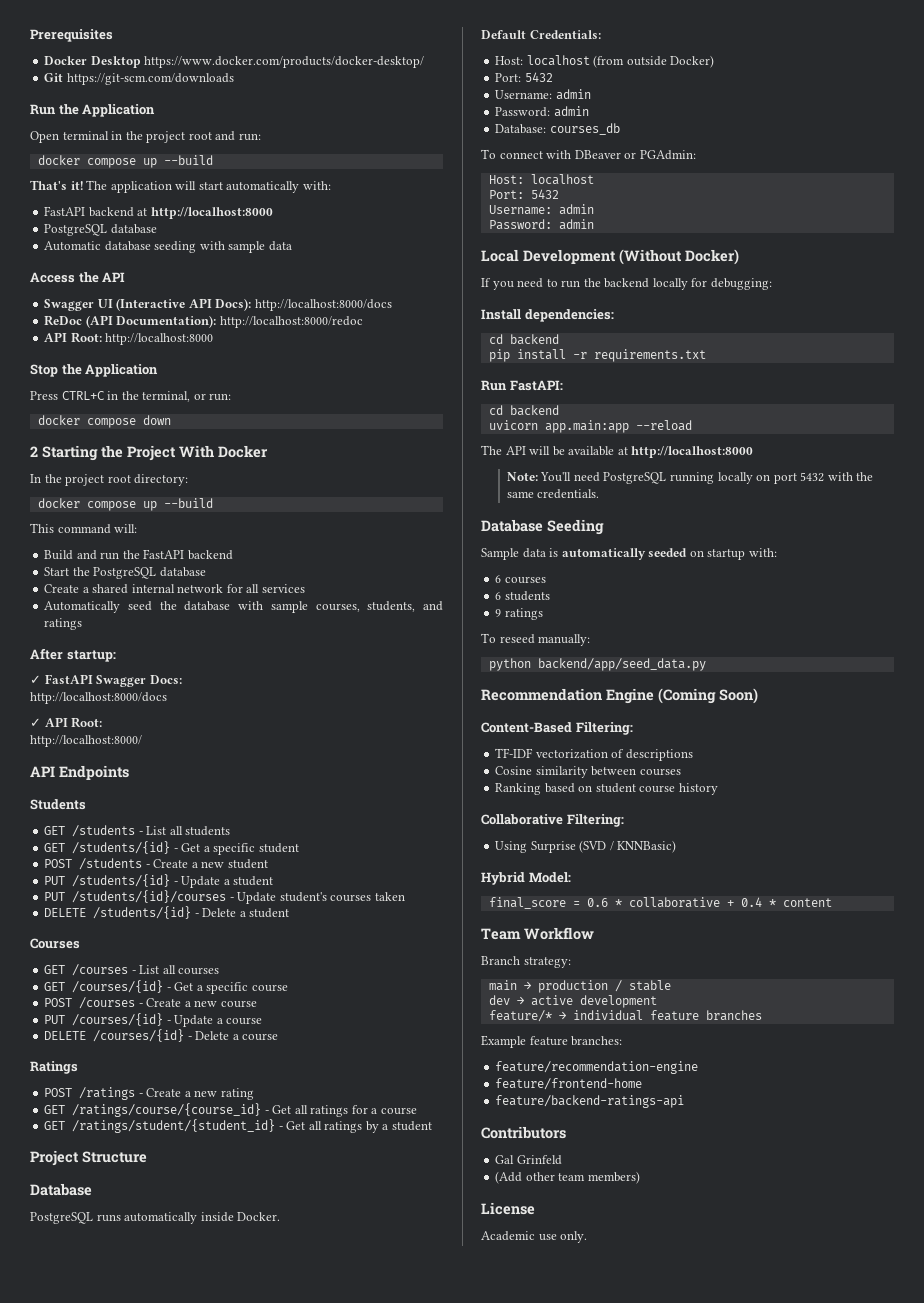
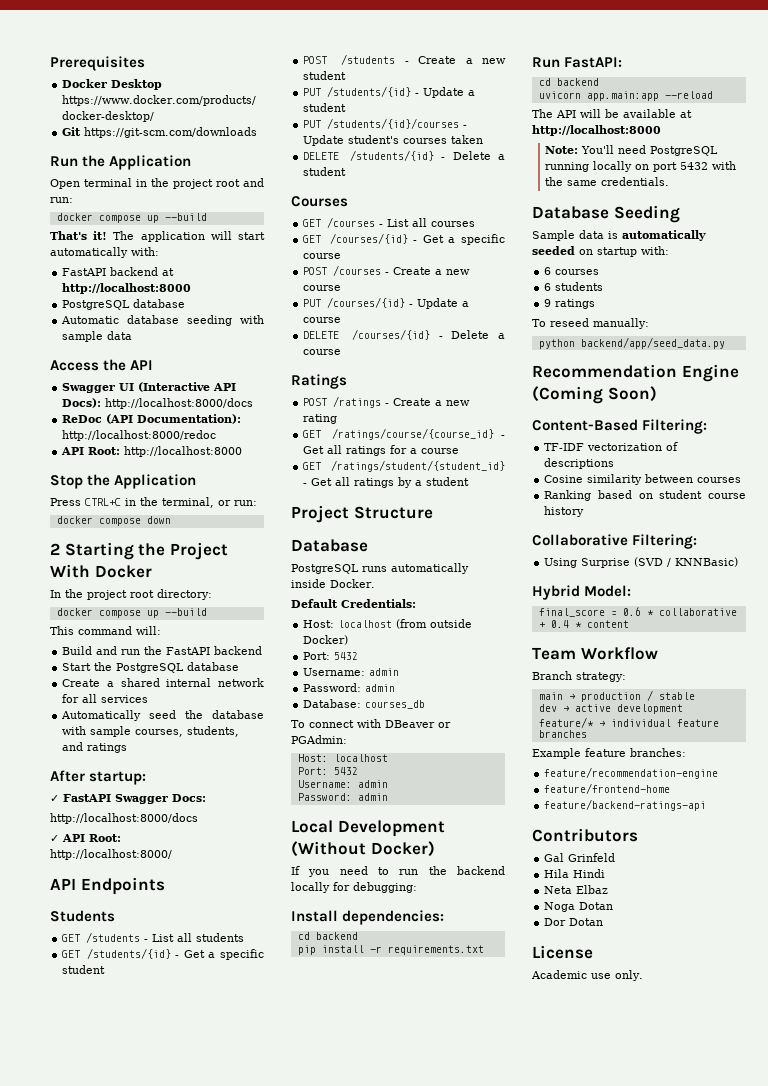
- (Add other team members)
+ Hila Hindi
+ Neta Elbaz
+ Noga Dotan
+ Dor Dotan

